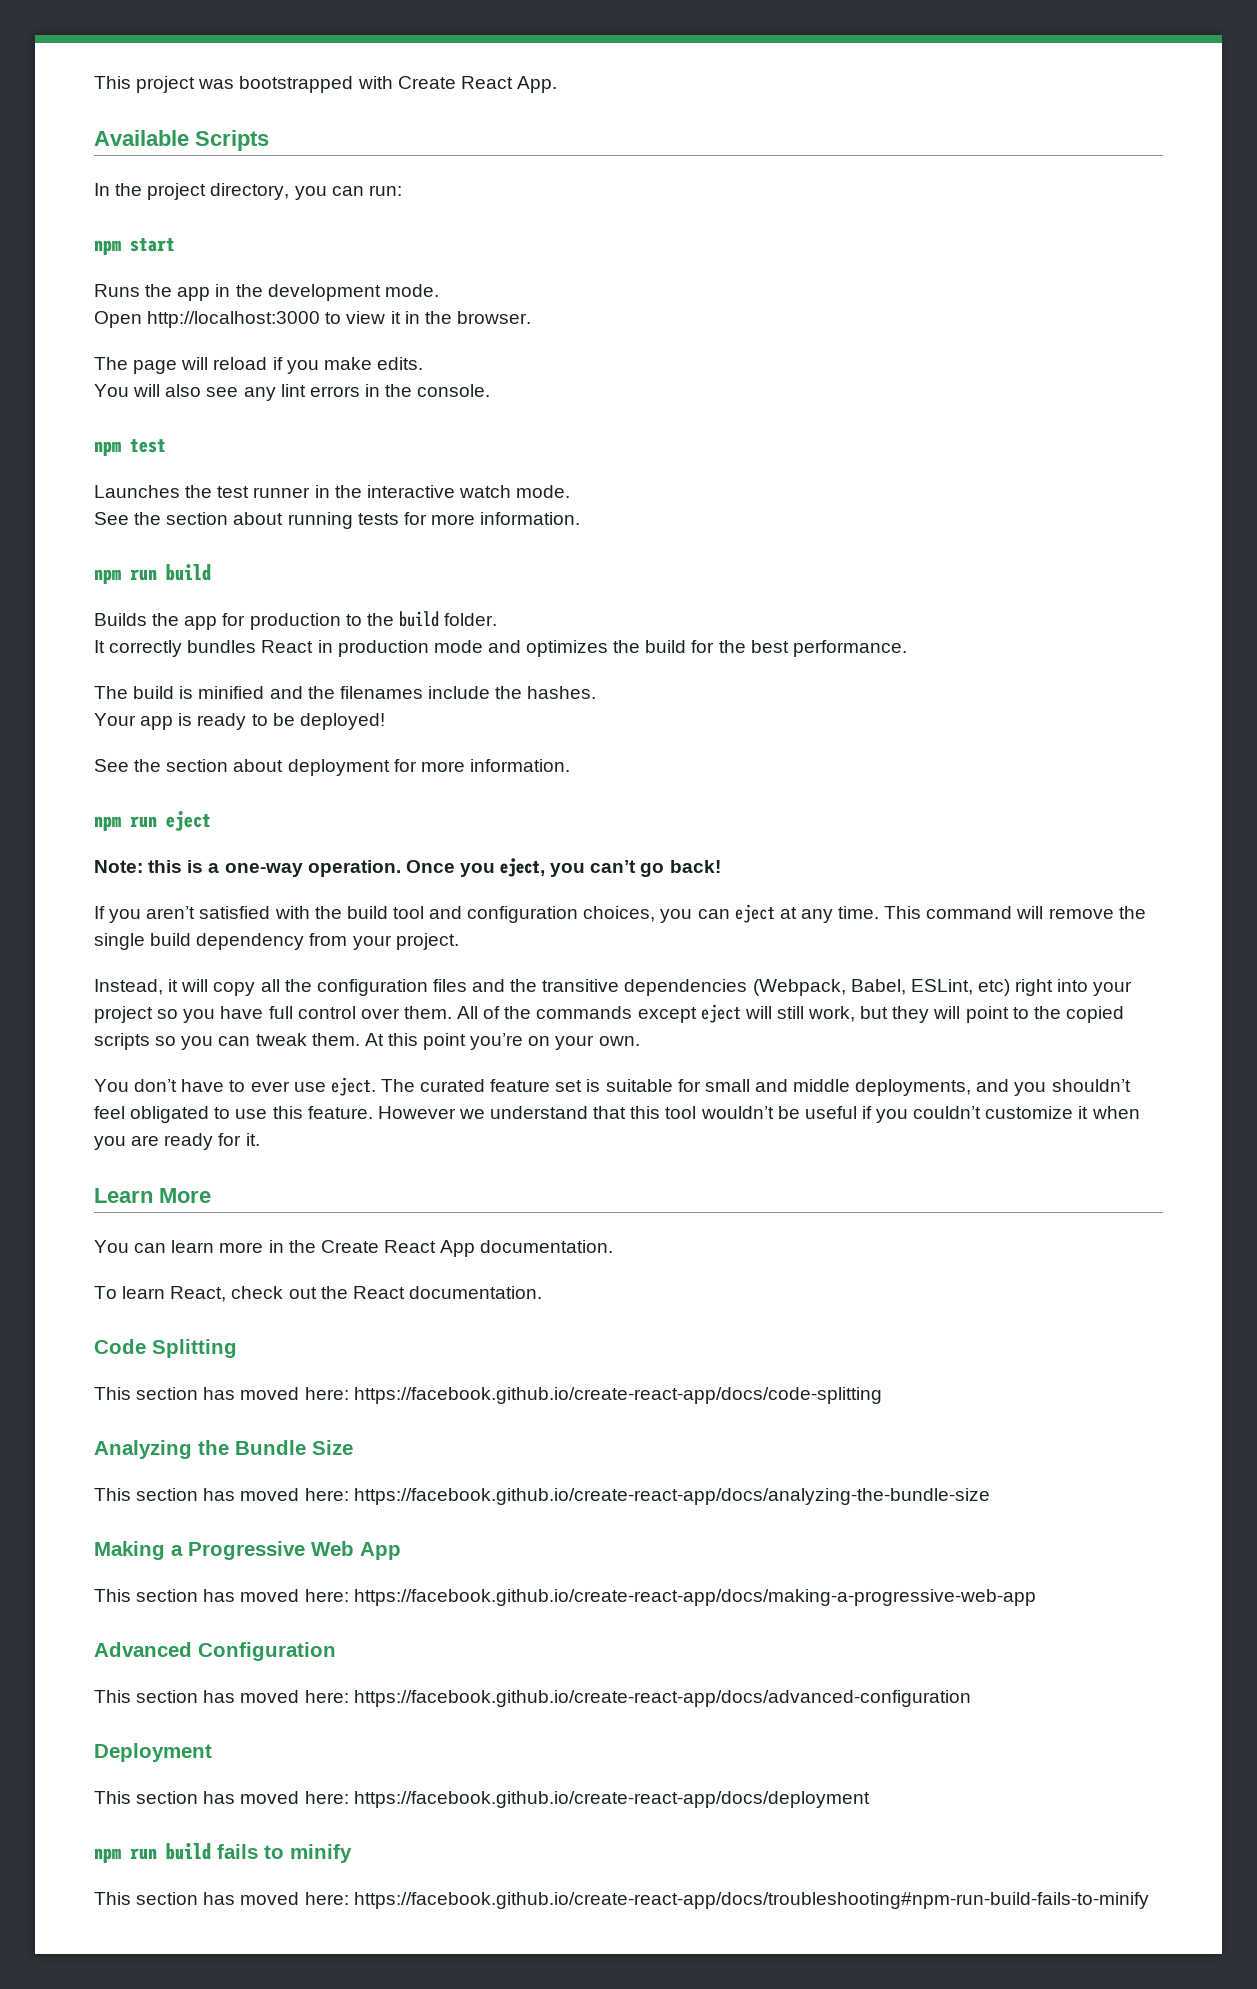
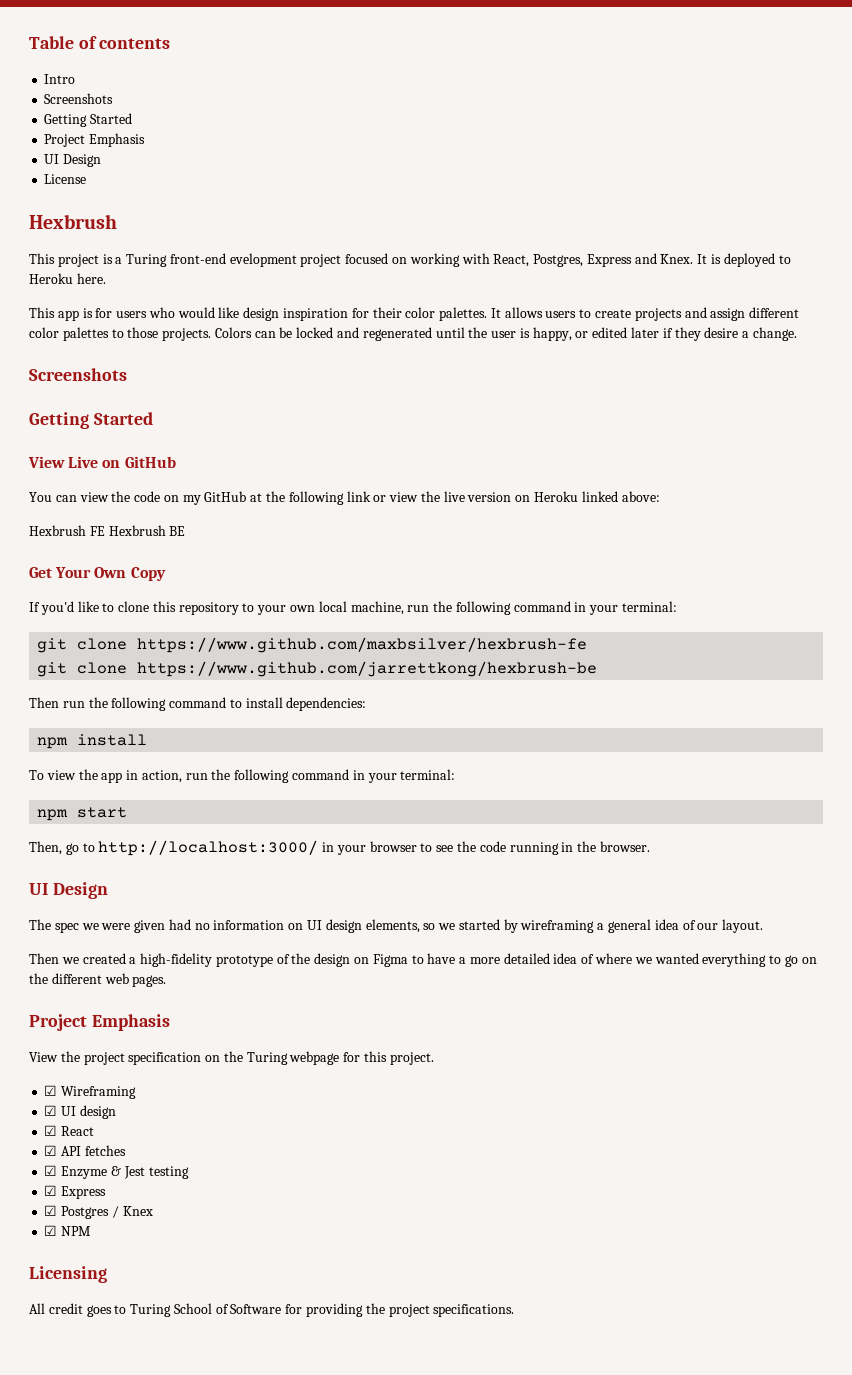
- This project was bootstrapped with Create React App.
- Available Scripts
- In the project directory, you can run:
+ Table of contents
+ Intro
+ Screenshots
+ Getting Started
+ Project Emphasis
+ UI Design
+ License
+ Hexbrush
+ This project is a Turing front-end evelopment project focused on working with React, Postgres, Express and Knex. It is deployed to Heroku here.
+ This app is for users who would like design inspiration for their color palettes. It allows users to create projects and assign different color palettes to those projects. Colors can be locked and regenerated until the user is happy, or edited later if they desire a change.
+ Screenshots
+ Getting Started
+ View Live on GitHub
+ You can view the code on my GitHub at the following link or view the live version on Heroku linked above:
+ Hexbrush FE Hexbrush BE
+ Get Your Own Copy
+ If you'd like to clone this repository to your own local machine, run the following command in your terminal:
+ git clone https://www.github.com/maxbsilver/hexbrush-fe
+ git clone https://www.github.com/jarrettkong/hexbrush-be
+ Then run the following command to install dependencies:
+ npm install
+ To view the app in action, run the following command in your terminal:
  npm start
- Runs the app in the development mode.
- Open http://localhost:3000 to view it in the browser.
- The page will reload if you make edits.
- You will also see any lint errors in the console.
- npm test
- Launches the test runner in the interactive watch mode.
- See the section about running tests for more information.
- npm run build
- Builds the app for production to the build folder.
- It correctly bundles React in production mode and optimizes the build for the best performance.
- The build is minified and the filenames include the hashes.
- Your app is ready to be deployed!
- See the section about deployment for more information.
- npm run eject
- Note: this is a one-way operation. Once you eject, you can’t go back!
- If you aren’t satisfied with the build tool and configuration choices, you can eject at any time. This command will remove the single build dependency from your project.
- Instead, it will copy all the configuration files and the transitive dependencies (Webpack, Babel, ESLint, etc) right into your project so you have full control over them. All of the commands except eject will still work, but they will point to the copied scripts so you can tweak them. At this point you’re on your own.
- You don’t have to ever use eject. The curated feature set is suitable for small and middle deployments, and you shouldn’t feel obligated to use this feature. However we understand that this tool wouldn’t be useful if you couldn’t customize it when you are ready for it.
- Learn More
- You can learn more in the Create React App documentation.
- To learn React, check out the React documentation.
- Code Splitting
- This section has moved here: https://facebook.github.io/create-react-app/docs/code-splitting
- Analyzing the Bundle Size
- This section has moved here: https://facebook.github.io/create-react-app/docs/analyzing-the-bundle-size
- Making a Progressive Web App
- This section has moved here: https://facebook.github.io/create-react-app/docs/making-a-progressive-web-app
- Advanced Configuration
- This section has moved here: https://facebook.github.io/create-react-app/docs/advanced-configuration
- Deployment
- This section has moved here: https://facebook.github.io/create-react-app/docs/deployment
- npm run build fails to minify
- This section has moved here: https://facebook.github.io/create-react-app/docs/troubleshooting#npm-run-build-fails-to-minify
+ Then, go to http://localhost:3000/ in your browser to see the code running in the browser.
+ UI Design
+ The spec we were given had no information on UI design elements, so we started by wireframing a general idea of our layout.
+ Then we created a high-fidelity prototype of the design on Figma to have a more detailed idea of where we wanted everything to go on the different web pages.
+ Project Emphasis
+ View the project specification on the Turing webpage for this project.
+ ☑ Wireframing
+ ☑ UI design
+ ☑ React
+ ☑ API fetches
+ ☑ Enzyme & Jest testing
+ ☑ Express
+ ☑ Postgres / Knex
+ ☑ NPM
+ Licensing
+ All credit goes to Turing School of Software for providing the project specifications.

